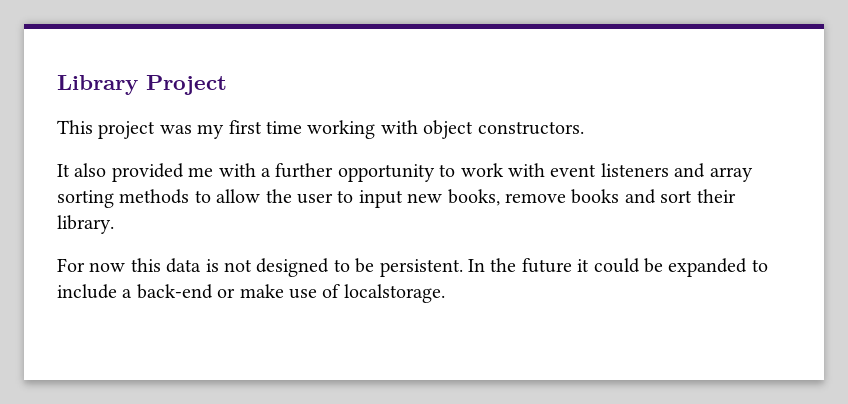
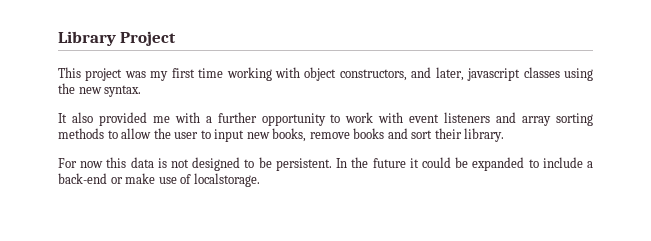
- This project was my first time working with object constructors.
+ This project was my first time working with object constructors, and later, javascript classes using the new syntax.

